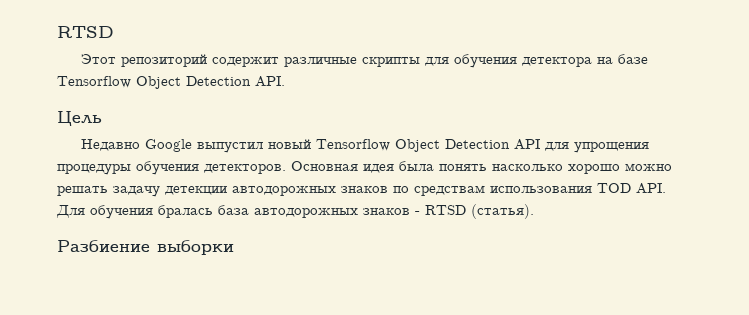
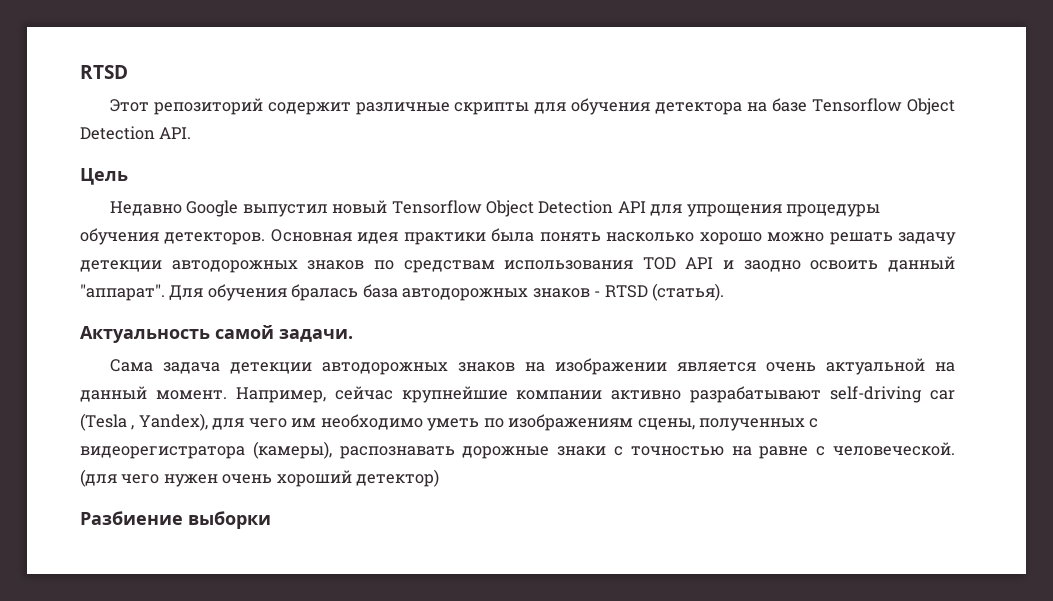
- Основная идея была понять насколько хорошо можно решать задачу детекции автодорожных знаков по средствам использования TOD API. Для обучения бралась база автодорожных знаков - RTSD (статья).
+ Основная идея практики была понять насколько хорошо можно решать задачу детекции автодорожных знаков по средствам использования TOD API и заодно освоить данный "аппарат". Для обучения бралась база автодорожных знаков - RTSD (статья).
+ Актуальность самой задачи.
+ Сама задача детекции автодорожных знаков на изображении является очень актуальной на данный момент. Например, сейчас крупнейшие компании активно разрабатывают self-driving car (Tesla , Yandex), для чего им необходимо уметь по изображениям сцены, полученных с видеорегистратора (камеры), распознавать дорожные знаки с точностью на равне с человеческой. (для чего нужен очень хороший детектор)

